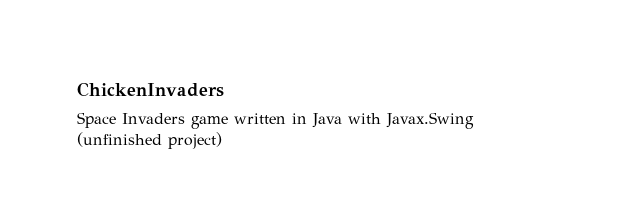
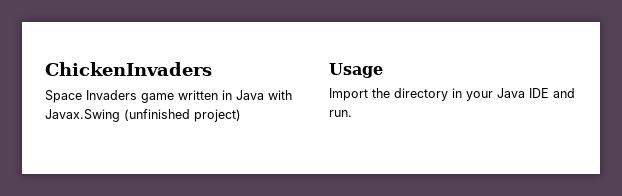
+ Usage
+ Import the directory in your Java IDE and run.

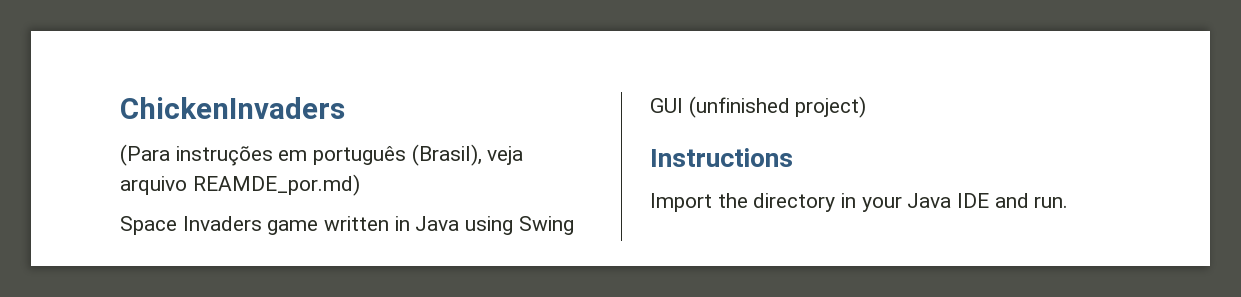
+ (Para instruções em português (Brasil), veja arquivo REAMDE_por.md)
- Space Invaders game written in Java with Javax.Swing (unfinished project)
+ Space Invaders game written in Java using Swing GUI (unfinished project)
- Usage
+ Instructions

